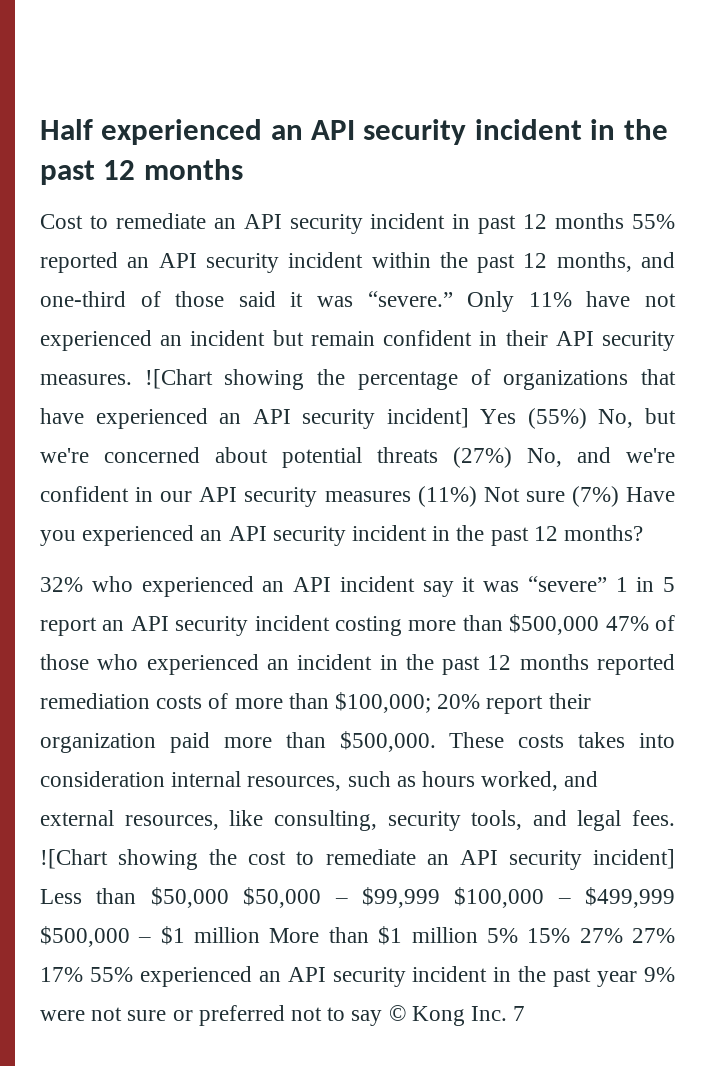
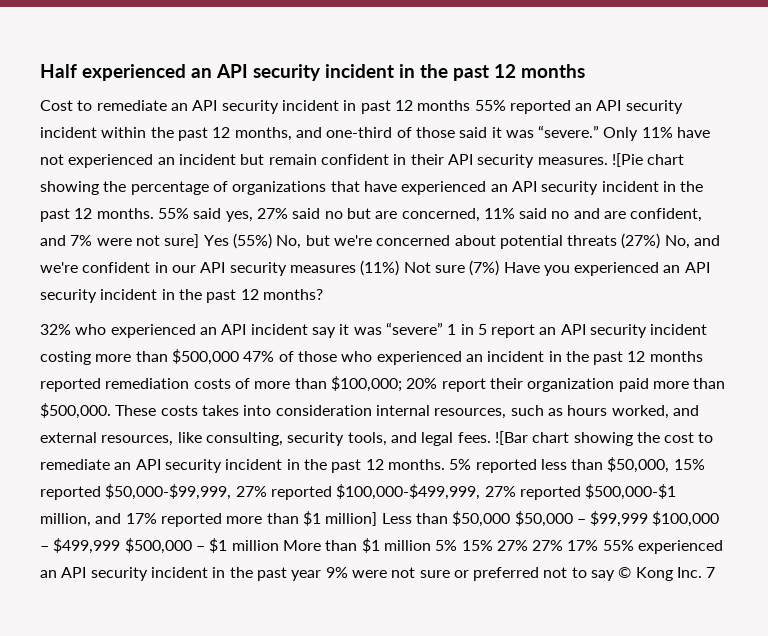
- ![Chart showing the percentage of organizations that have experienced an API security incident] Yes (55%) No, but we're concerned about potential threats (27%) No, and we're confident in our API security measures (11%) Not sure (7%) Have you experienced an API security incident in the past 12 months?
+ ![Pie chart showing the percentage of organizations that have experienced an API security incident in the past 12 months. 55% said yes, 27% said no but are concerned, 11% said no and are confident, and 7% were not sure] Yes (55%) No, but we're concerned about potential threats (27%) No, and we're confident in our API security measures (11%) Not sure (7%) Have you experienced an API security incident in the past 12 months?
- ![Chart showing the cost to remediate an API security incident] Less than $50,000 $50,000 – $99,999 $100,000 – $499,999 $500,000 – $1 million More than $1 million 5% 15% 27% 27% 17% 55% experienced an API security incident in the past year 9% were not sure or preferred not to say © Kong Inc. 7
+ ![Bar chart showing the cost to remediate an API security incident in the past 12 months. 5% reported less than $50,000, 15% reported $50,000-$99,999, 27% reported $100,000-$499,999, 27% reported $500,000-$1 million, and 17% reported more than $1 million] Less than $50,000 $50,000 – $99,999 $100,000 – $499,999 $500,000 – $1 million More than $1 million 5% 15% 27% 27% 17% 55% experienced an API security incident in the past year 9% were not sure or preferred not to say © Kong Inc. 7

